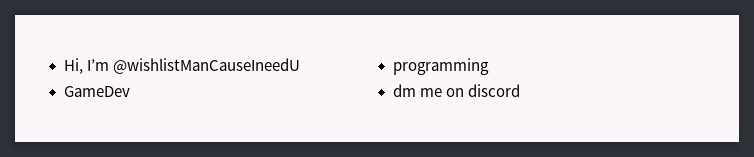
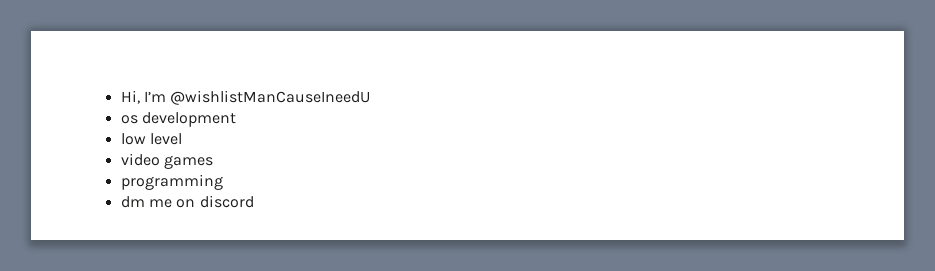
- GameDev
+ os development
+ low level
+ video games

